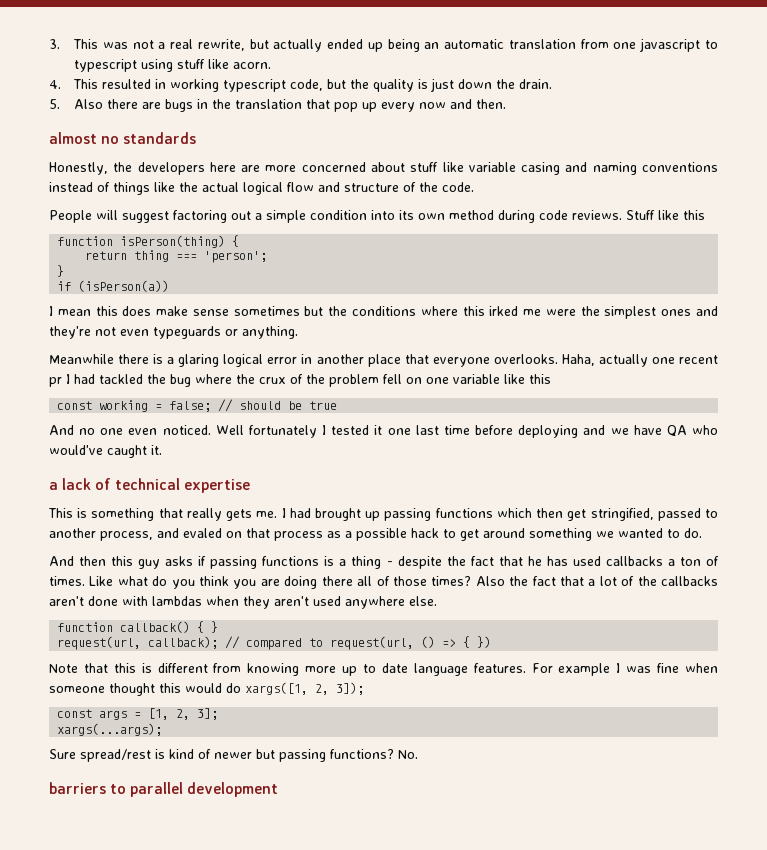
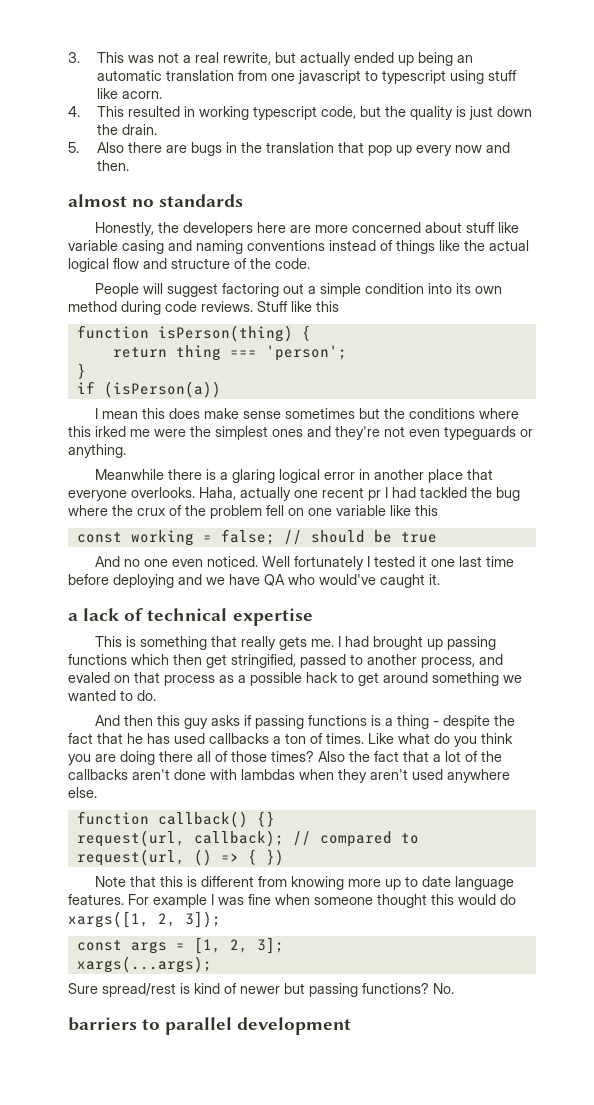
- function callback() { }
+ function callback() {}

